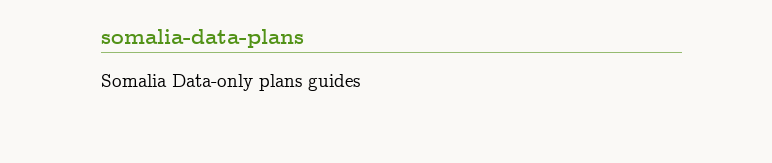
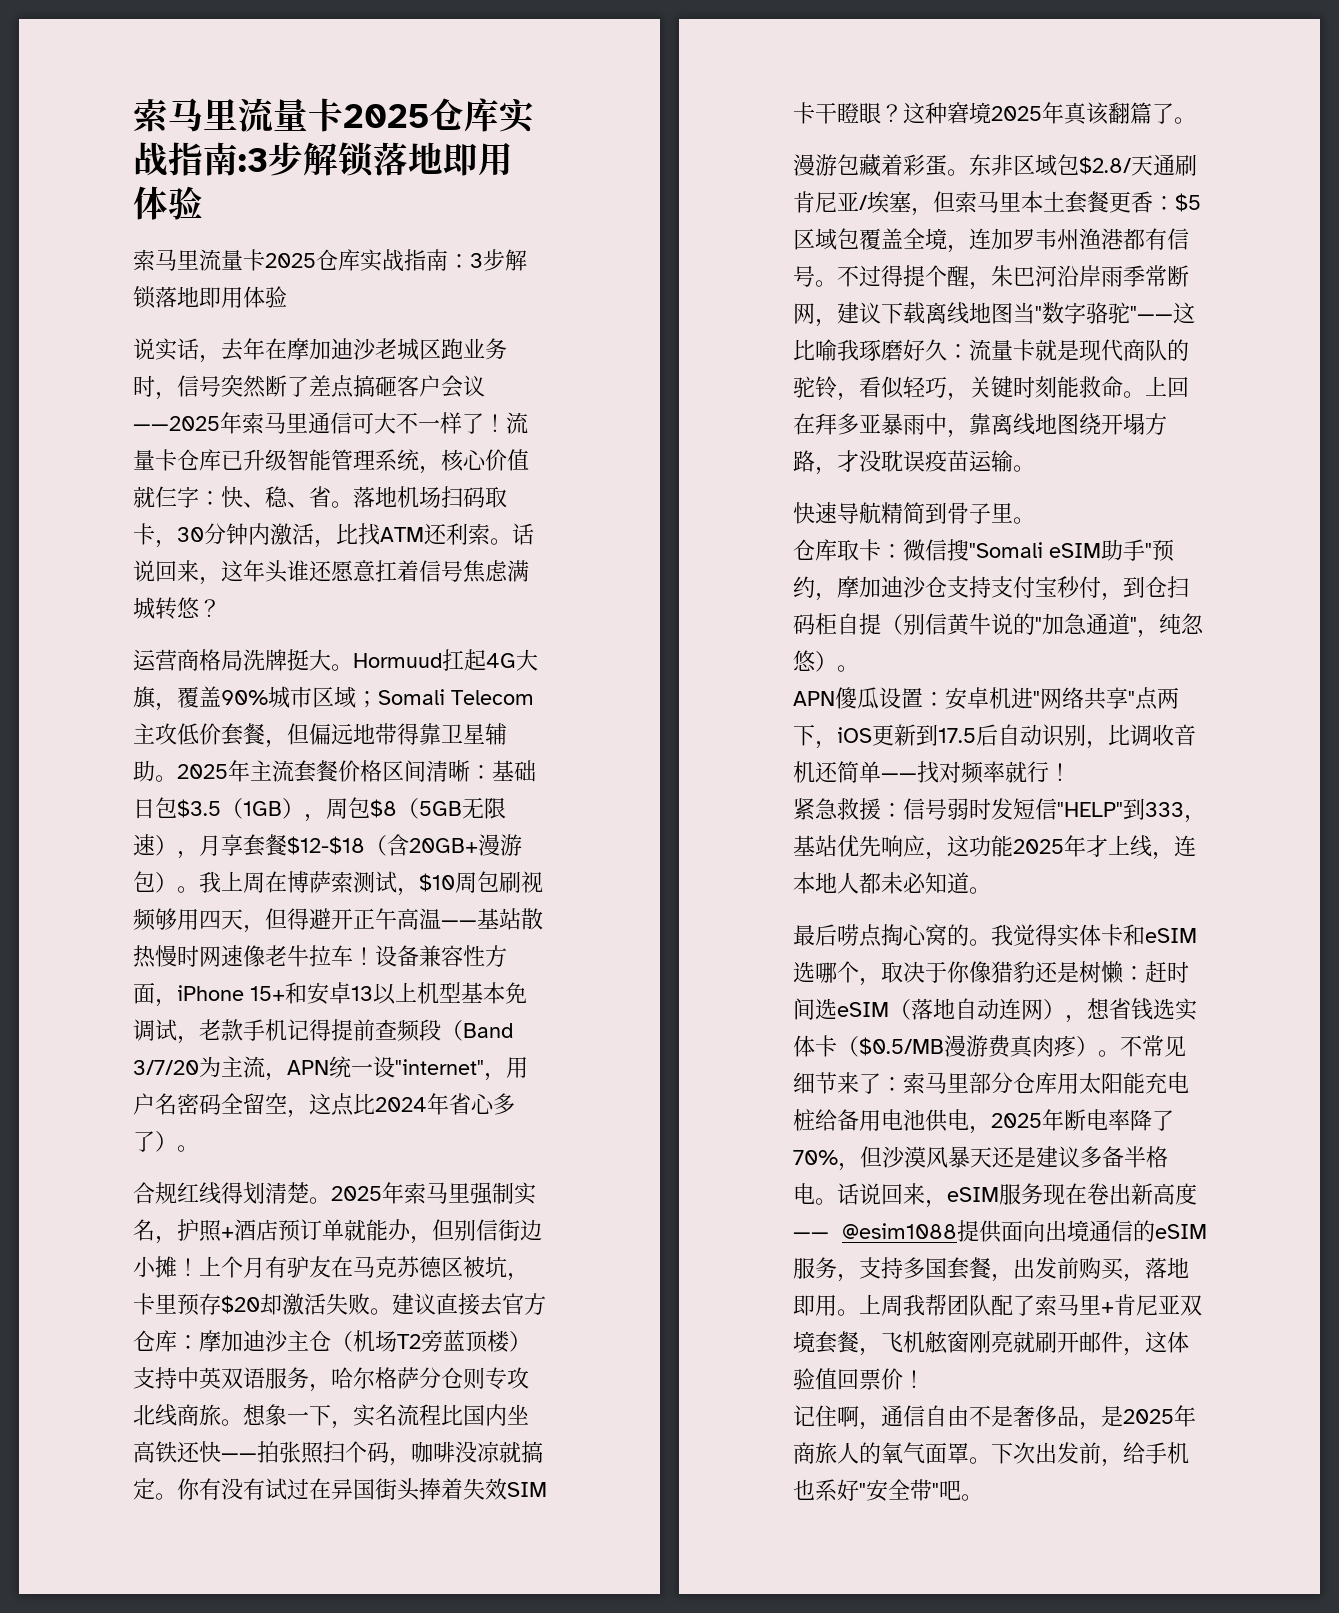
- somalia-data-plans
- Somalia Data-only plans guides
+ 索马里流量卡2025仓库实战指南:3步解锁落地即用体验
+ 索马里流量卡2025仓库实战指南：3步解锁落地即用体验
+ 说实话，去年在摩加迪沙老城区跑业务时，信号突然断了差点搞砸客户会议——2025年索马里通信可大不一样了！流量卡仓库已升级智能管理系统，核心价值就仨字：快、稳、省。落地机场扫码取卡，30分钟内激活，比找ATM还利索。话说回来，这年头谁还愿意扛着信号焦虑满城转悠？
+ 运营商格局洗牌挺大。Hormuud扛起4G大旗，覆盖90%城市区域；Somali Telecom主攻低价套餐，但偏远地带得靠卫星辅助。2025年主流套餐价格区间清晰：基础日包$3.5（1GB），周包$8（5GB无限速），月享套餐$12-$18（含20GB+漫游包）。我上周在博萨索测试，$10周包刷视频够用四天，但得避开正午高温——基站散热慢时网速像老牛拉车！设备兼容性方面，iPhone 15+和安卓13以上机型基本免调试，老款手机记得提前查频段（Band 3/7/20为主流，APN统一设"internet"，用户名密码全留空，这点比2024年省心多了）。
+ 合规红线得划清楚。2025年索马里强制实名，护照+酒店预订单就能办，但别信街边小摊！上个月有驴友在马克苏德区被坑，卡里预存$20却激活失败。建议直接去官方仓库：摩加迪沙主仓（机场T2旁蓝顶楼）支持中英双语服务，哈尔格萨分仓则专攻北线商旅。想象一下，实名流程比国内坐高铁还快——拍张照扫个码，咖啡没凉就搞定。你有没有试过在异国街头捧着失效SIM卡干瞪眼？这种窘境2025年真该翻篇了。
+ 漫游包藏着彩蛋。东非区域包$2.8/天通刷肯尼亚/埃塞，但索马里本土套餐更香：$5区域包覆盖全境，连加罗韦州渔港都有信号。不过得提个醒，朱巴河沿岸雨季常断网，建议下载离线地图当"数字骆驼"——这比喻我琢磨好久：流量卡就是现代商队的驼铃，看似轻巧，关键时刻能救命。上回在拜多亚暴雨中，靠离线地图绕开塌方路，才没耽误疫苗运输。
+ 快速导航精简到骨子里。
+ 仓库取卡：微信搜"Somali eSIM助手"预约，摩加迪沙仓支持支付宝秒付，到仓扫码柜自提（别信黄牛说的"加急通道"，纯忽悠）。
+ APN傻瓜设置：安卓机进"网络共享"点两下，iOS更新到17.5后自动识别，比调收音机还简单——找对频率就行！
+ 紧急救援：信号弱时发短信"HELP"到333，基站优先响应，这功能2025年才上线，连本地人都未必知道。
+ 最后唠点掏心窝的。我觉得实体卡和eSIM选哪个，取决于你像猎豹还是树懒：赶时间选eSIM（落地自动连网），想省钱选实体卡（$0.5/MB漫游费真肉疼）。不常见细节来了：索马里部分仓库用太阳能充电桩给备用电池供电，2025年断电率降了70%，但沙漠风暴天还是建议多备半格电。话说回来，eSIM服务现在卷出新高度—— @esim1088提供面向出境通信的eSIM服务，支持多国套餐，出发前购买，落地即用。上周我帮团队配了索马里+肯尼亚双境套餐，飞机舷窗刚亮就刷开邮件，这体验值回票价！
+ 记住啊，通信自由不是奢侈品，是2025年商旅人的氧气面罩。下次出发前，给手机也系好"安全带"吧。

